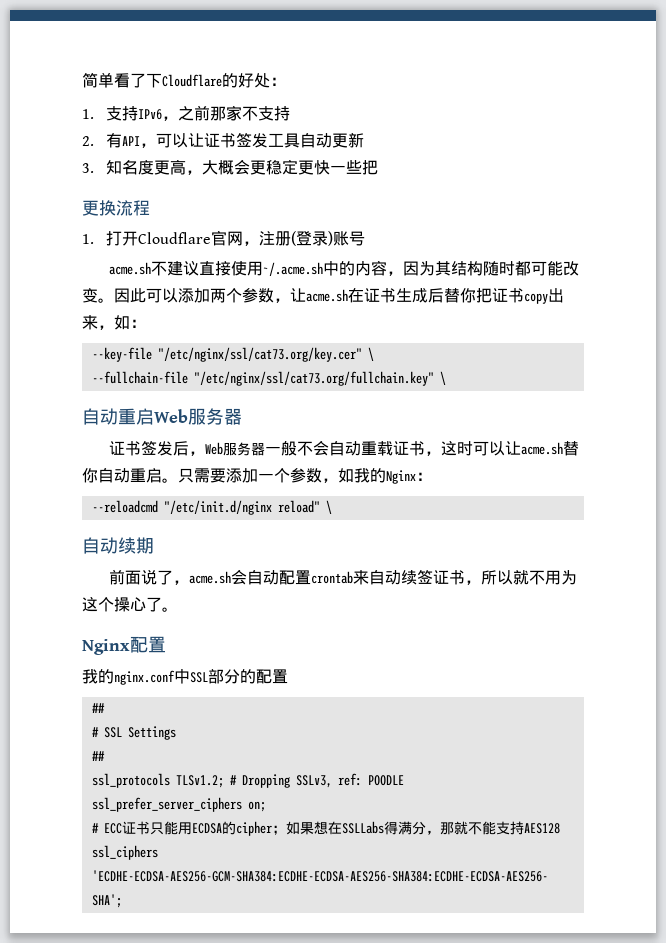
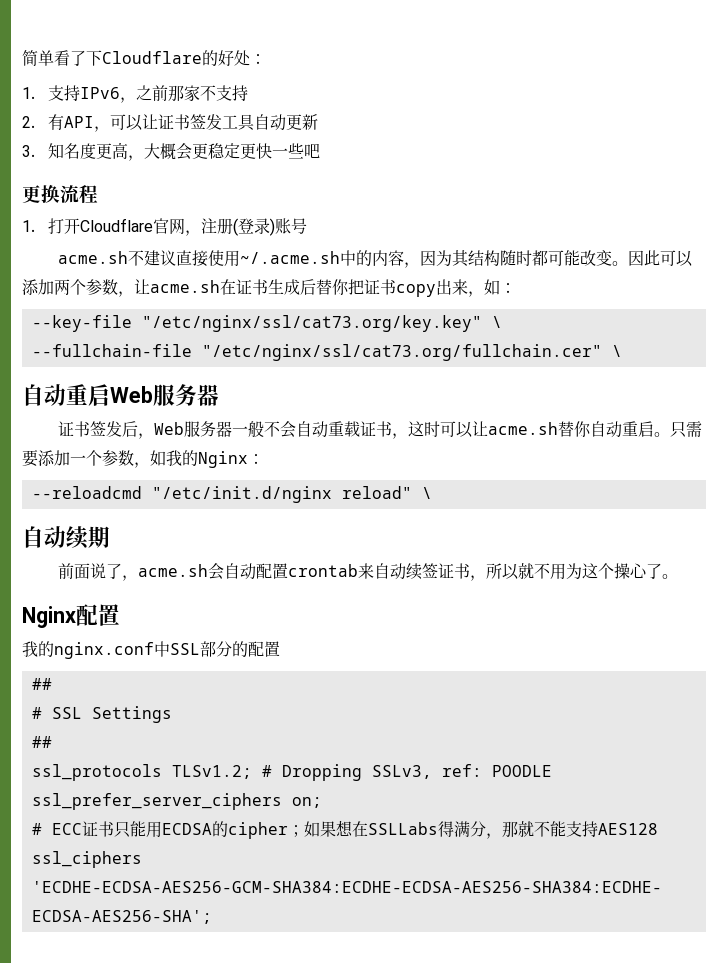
- 3.知名度更高，大概会更稳定更快一些把
+ 3.知名度更高，大概会更稳定更快一些吧
- --key-file "/etc/nginx/ssl/cat73.org/key.cer" \
+ --key-file "/etc/nginx/ssl/cat73.org/key.key" \
- --fullchain-file "/etc/nginx/ssl/cat73.org/fullchain.key" \
+ --fullchain-file "/etc/nginx/ssl/cat73.org/fullchain.cer" \

